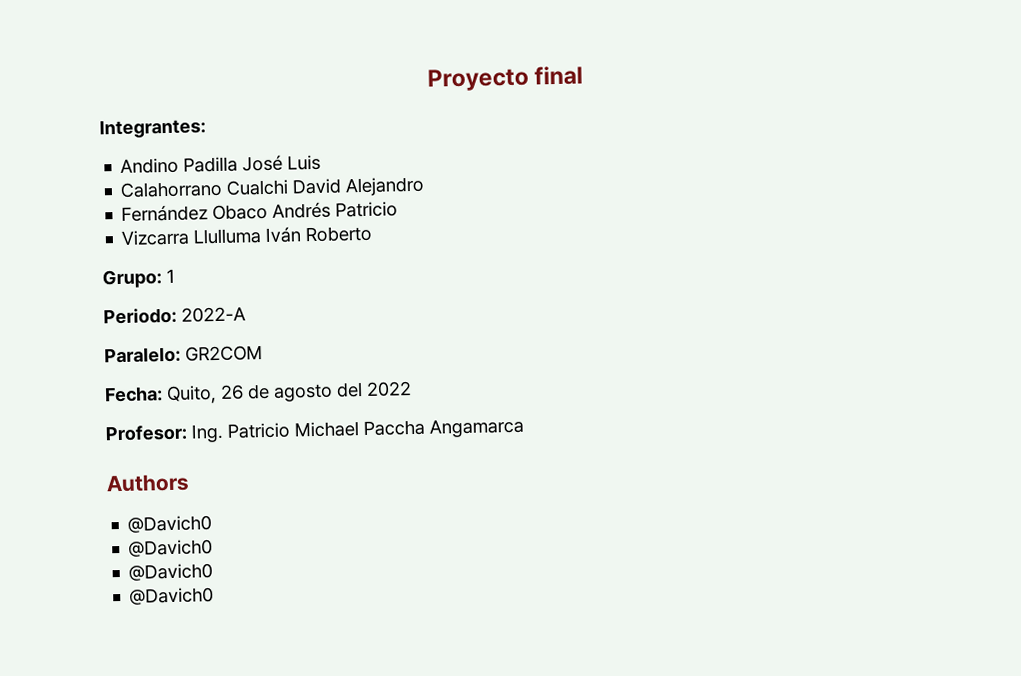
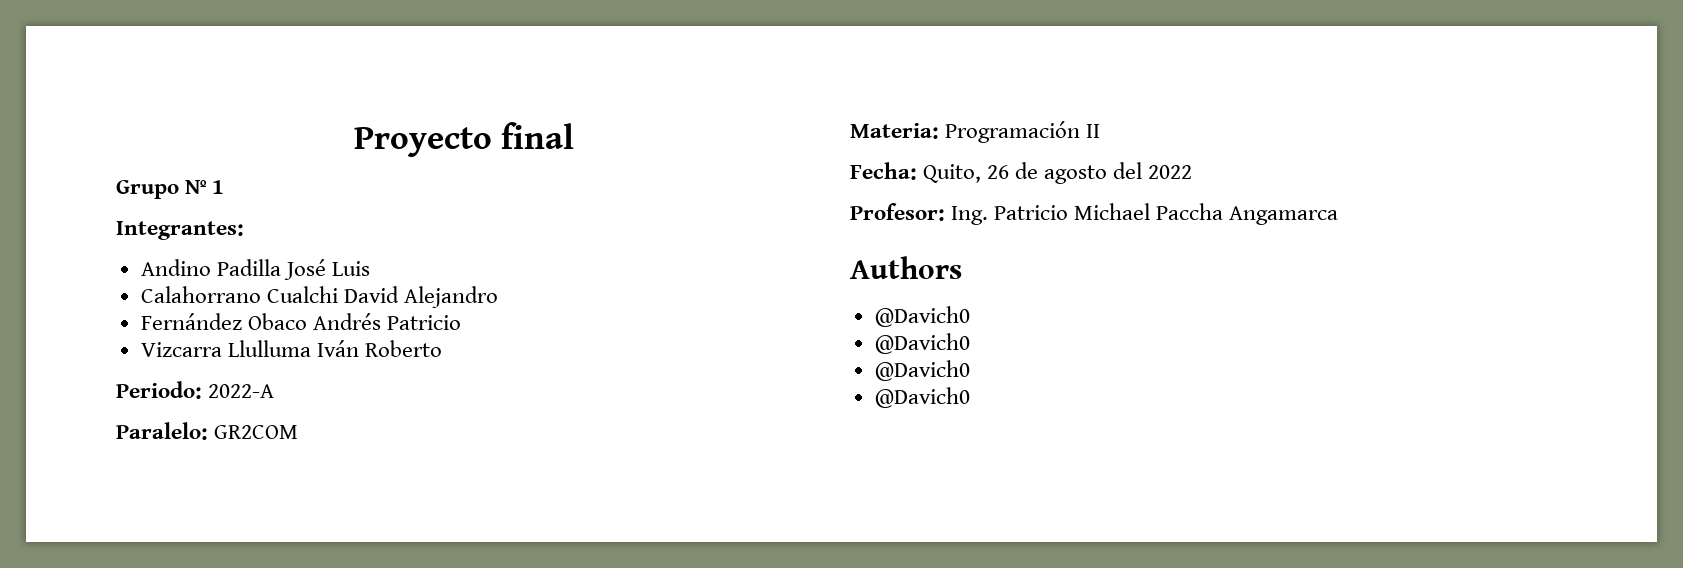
+ Grupo Nº 1
- Grupo: 1
+ Materia: Programación II

